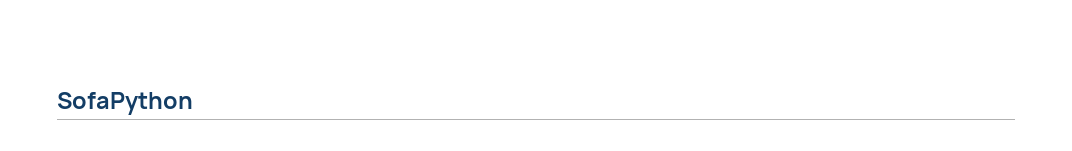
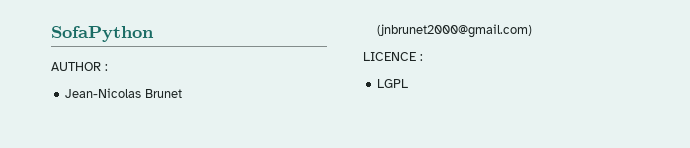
+ AUTHOR :
+ Jean-Nicolas Brunet (jnbrunet2000@gmail.com)
+ LICENCE :
+ LGPL

